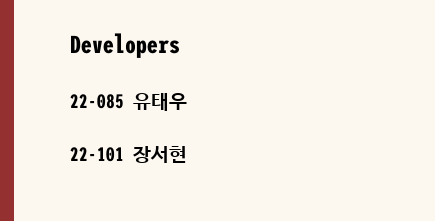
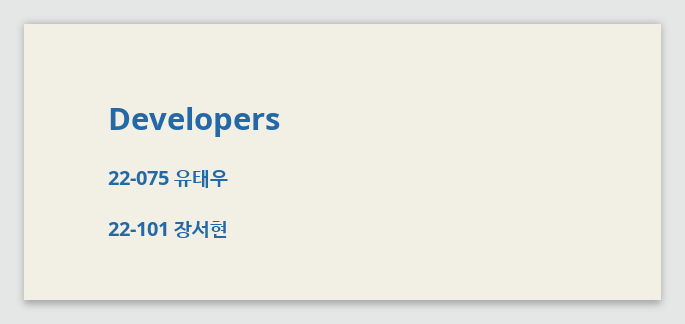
- 22-085 유태우
+ 22-075 유태우

